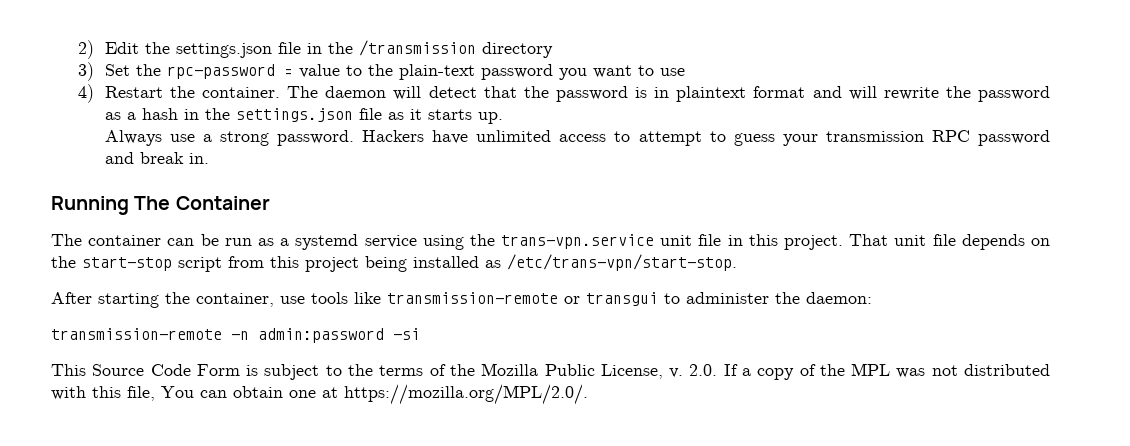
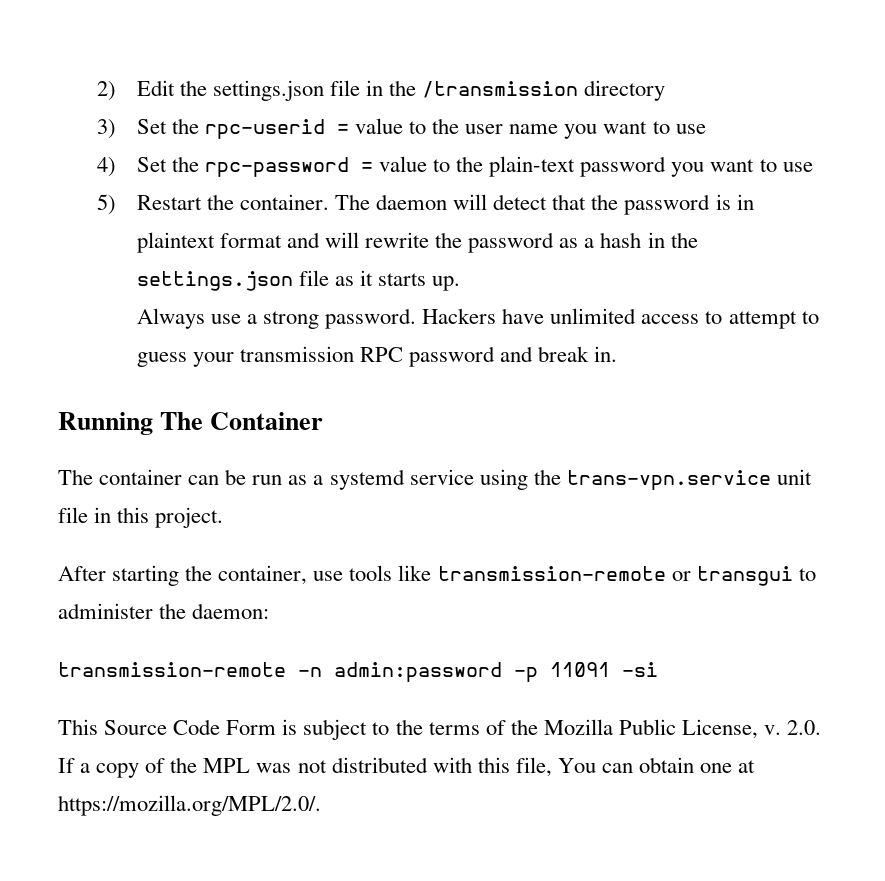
- 3) Set the rpc-password = value to the plain-text password you want to use
+ 3) Set the rpc-userid = value to the user name you want to use
+ 4) Set the rpc-password = value to the plain-text password you want to use
- 4) Restart the container.
+ 5) Restart the container.
- That unit file depends on the start-stop script from this project being installed as /etc/trans-vpn/start-stop.
- transmission-remote -n admin:password -si
+ transmission-remote -n admin:password -p 11091 -si

